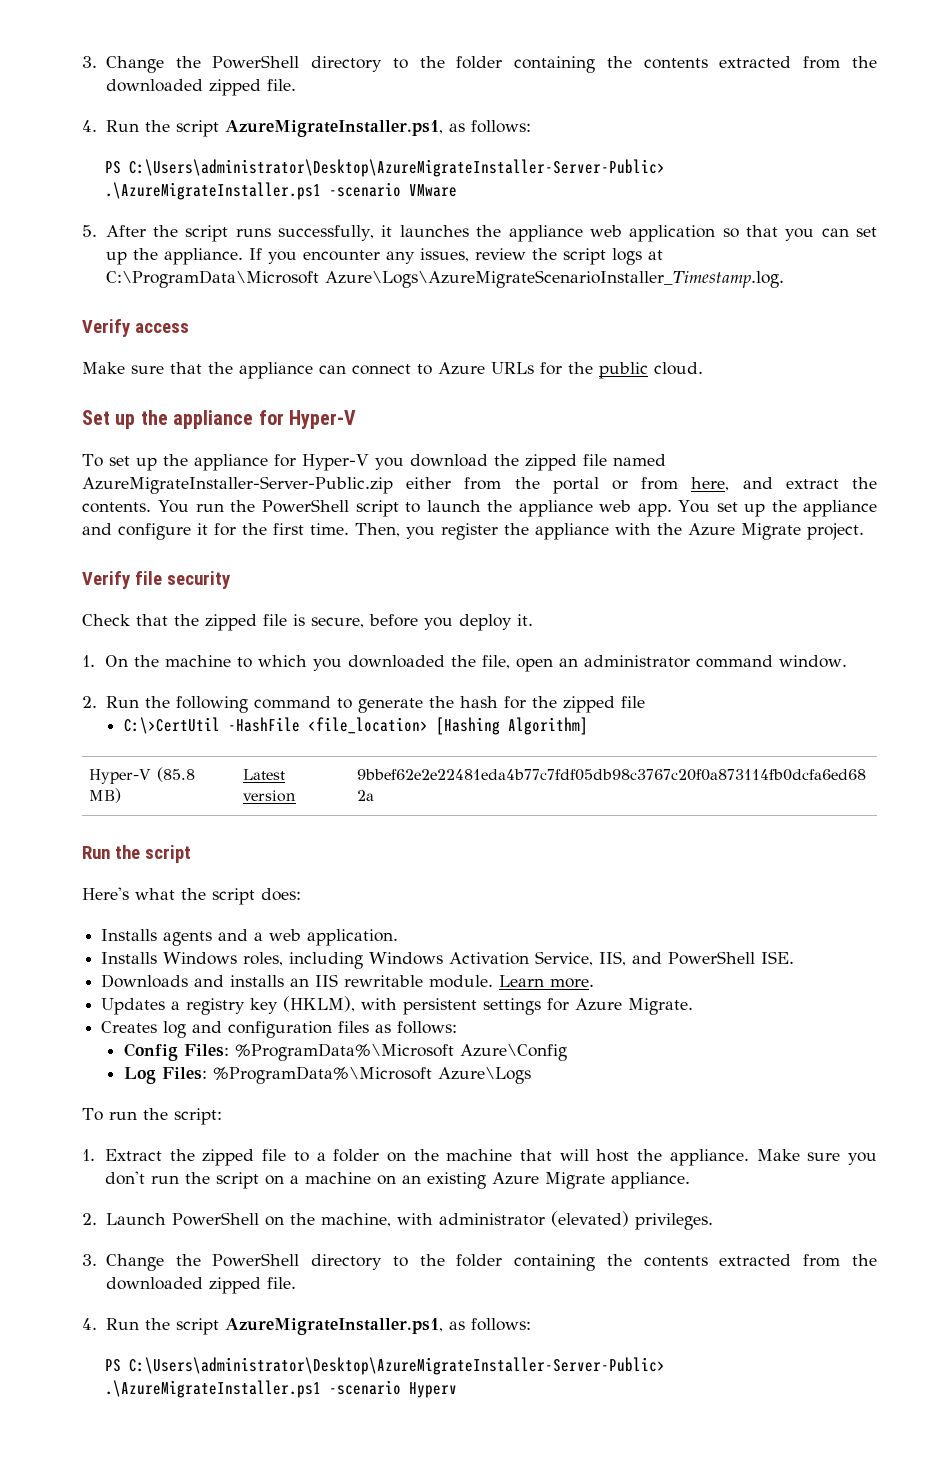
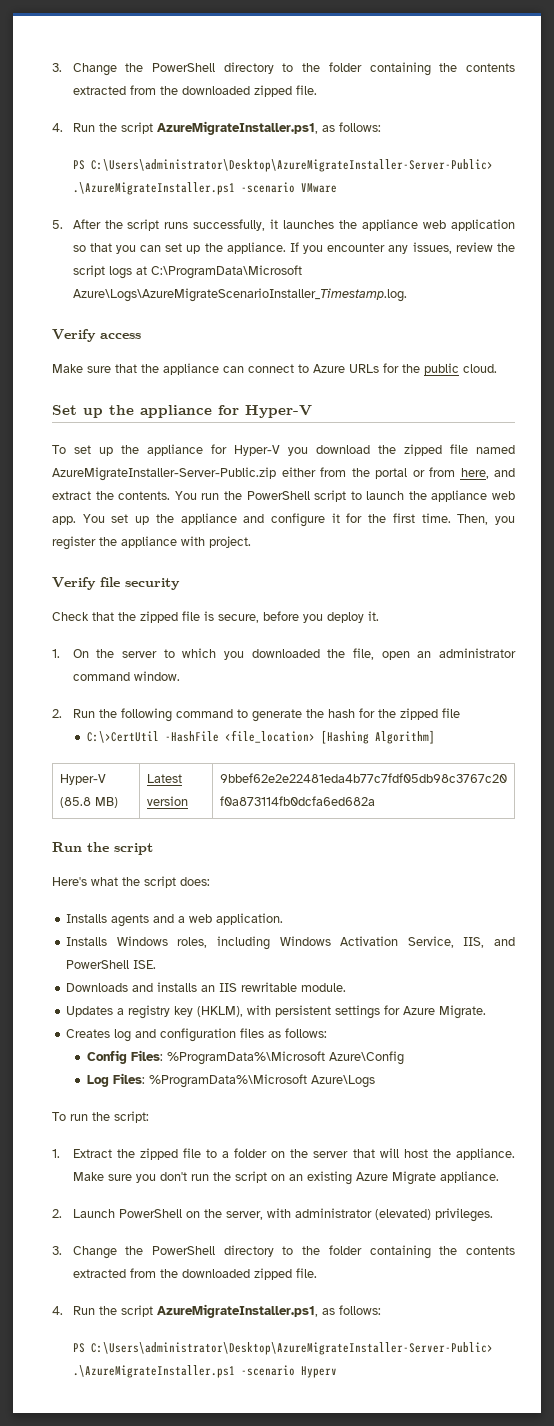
- Then, you register the appliance with the Azure Migrate project.
+ Then, you register the appliance with project.
- 1. On the machine to which you downloaded the file, open an administrator command window.
+ 1. On the server to which you downloaded the file, open an administrator command window.
- Learn more.
- 1. Extract the zipped file to a folder on the machine that will host the appliance.
+ 1. Extract the zipped file to a folder on the server that will host the appliance.
- Make sure you don't run the script on a machine on an existing Azure Migrate appliance.
+ Make sure you don't run the script on an existing Azure Migrate appliance.
- 2. Launch PowerShell on the machine, with administrator (elevated) privileges.
+ 2. Launch PowerShell on the server, with administrator (elevated) privileges.

